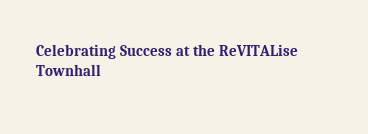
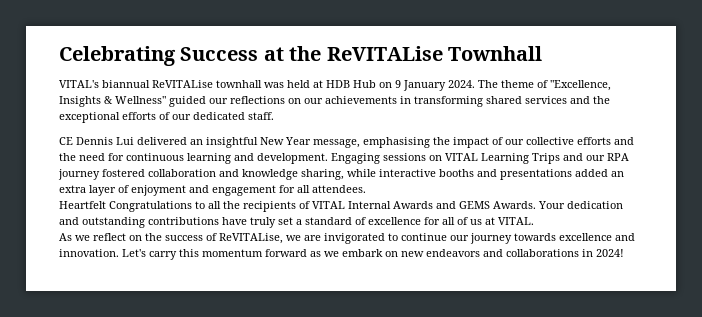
+ VITAL's biannual ReVITALise townhall was held at HDB Hub on 9 January 2024. The theme of "Excellence, Insights & Wellness" guided our reflections on our achievements in transforming shared services and the exceptional efforts of our dedicated staff.
+ CE Dennis Lui delivered an insightful New Year message, emphasising the impact of our collective efforts and the need for continuous learning and development. Engaging sessions on VITAL Learning Trips and our RPA journey fostered collaboration and knowledge sharing, while interactive booths and presentations added an extra layer of enjoyment and engagement for all attendees.
+ Heartfelt Congratulations to all the recipients of VITAL Internal Awards and GEMS Awards. Your dedication and outstanding contributions have truly set a standard of excellence for all of us at VITAL.
+ As we reflect on the success of ReVITALise, we are invigorated to continue our journey towards excellence and innovation. Let's carry this momentum forward as we embark on new endeavors and collaborations in 2024!

